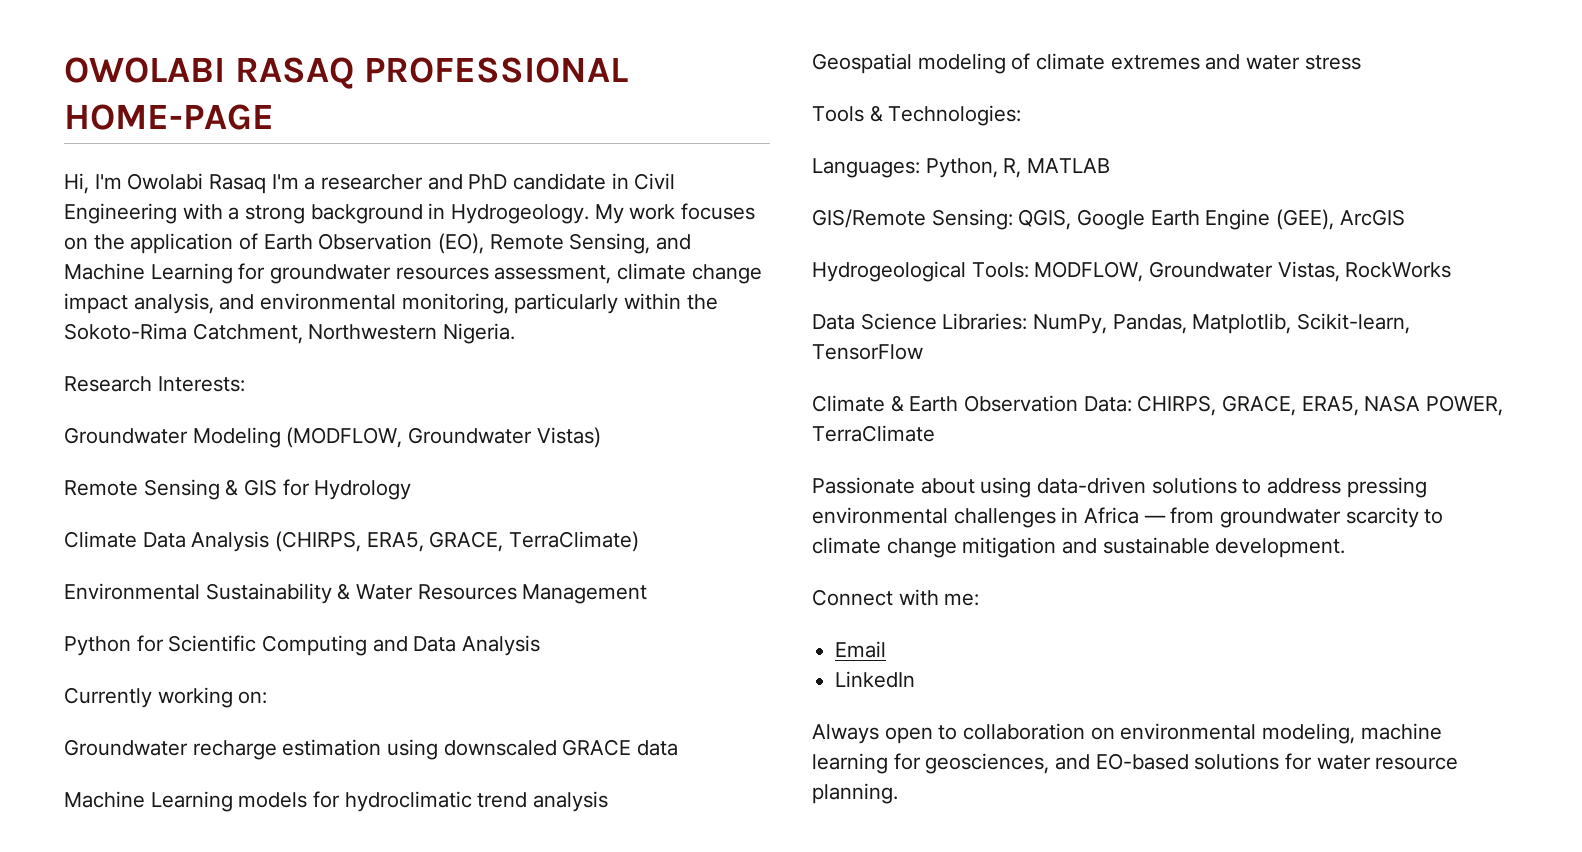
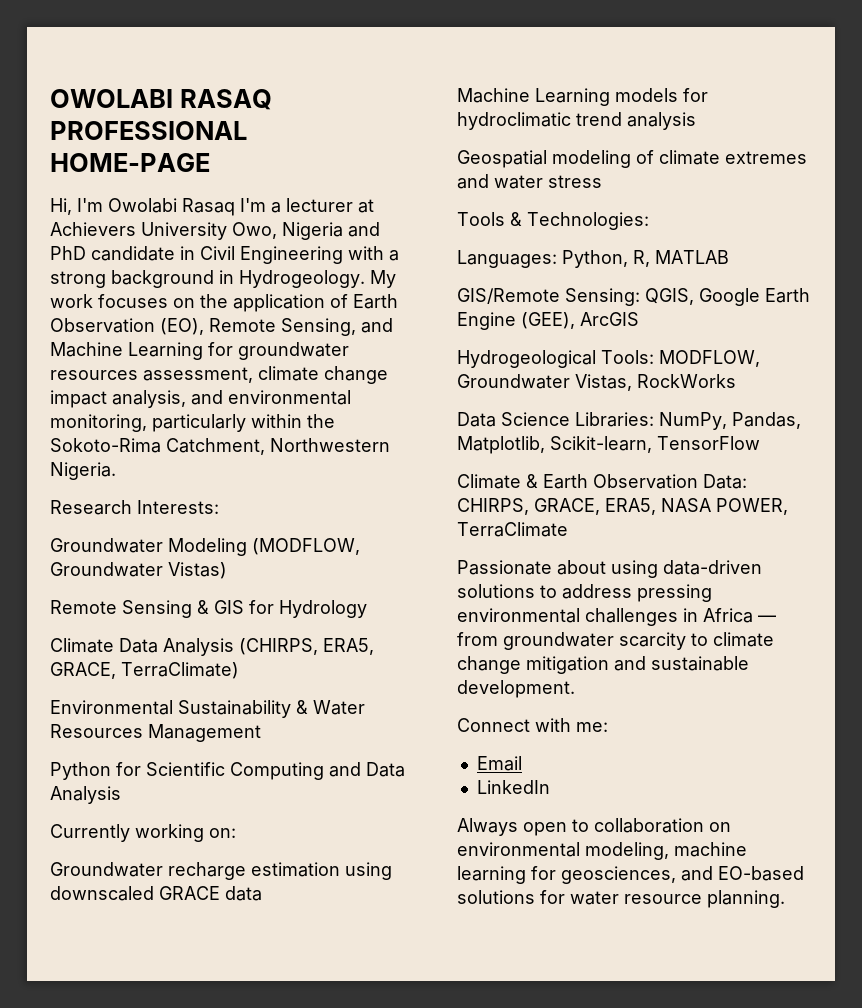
- Hi, I'm Owolabi Rasaq I'm a researcher and PhD candidate in Civil Engineering with a strong background in Hydrogeology.
+ Hi, I'm Owolabi Rasaq I'm a lecturer at Achievers University Owo, Nigeria and PhD candidate in Civil Engineering with a strong background in Hydrogeology.

